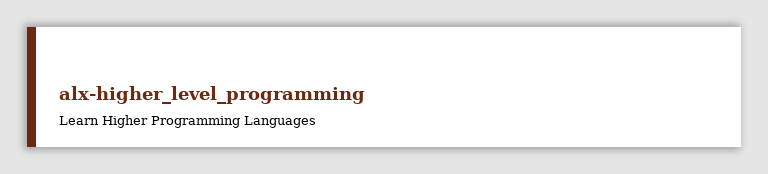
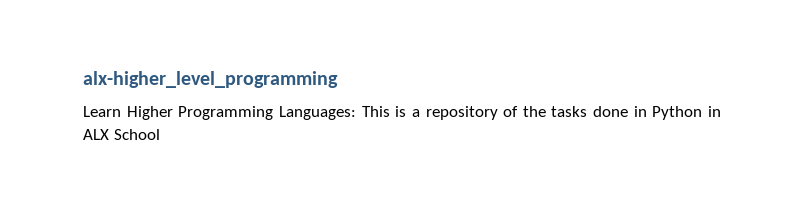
- Learn Higher Programming Languages
+ Learn Higher Programming Languages: This is a repository of the tasks done in Python in ALX School

